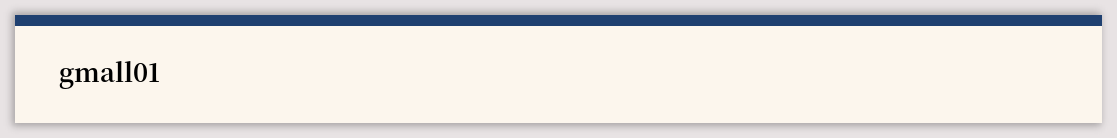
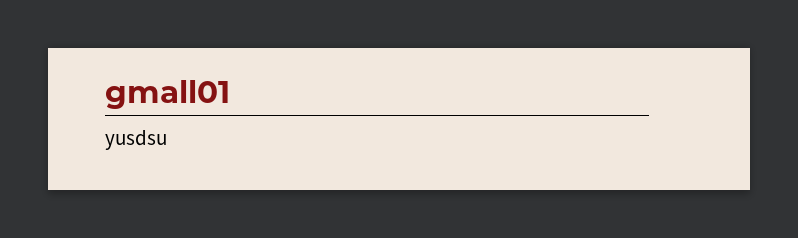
+ yusdsu

